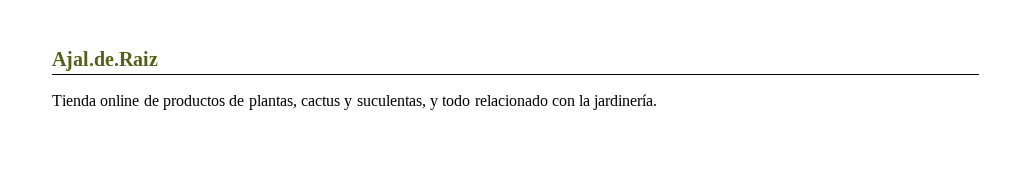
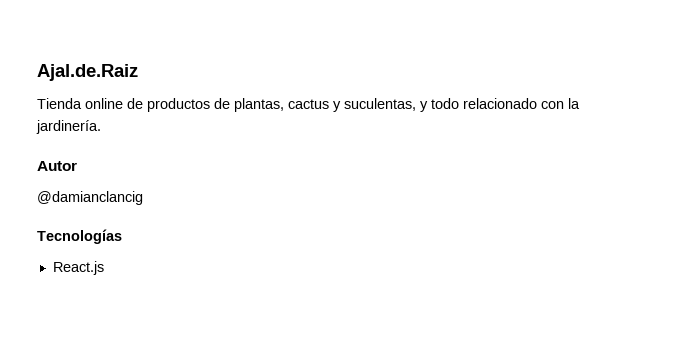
+ Autor
+ @damianclancig
+ Tecnologías
+ React.js

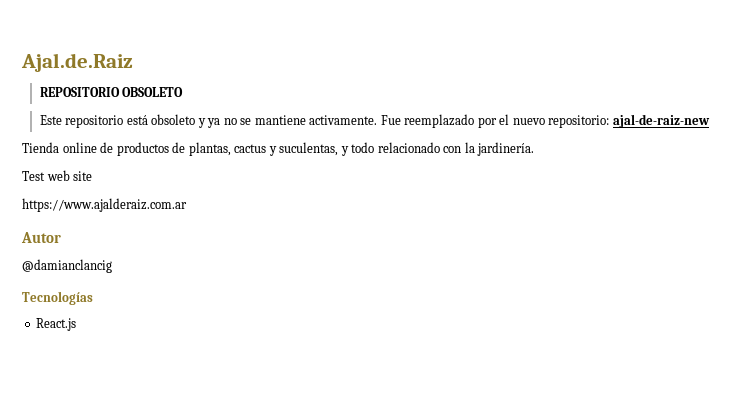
+ REPOSITORIO OBSOLETO
+ Este repositorio está obsoleto y ya no se mantiene activamente. Fue reemplazado por el nuevo repositorio: ajal-de-raiz-new
+ Test web site
+ https://www.ajalderaiz.com.ar

